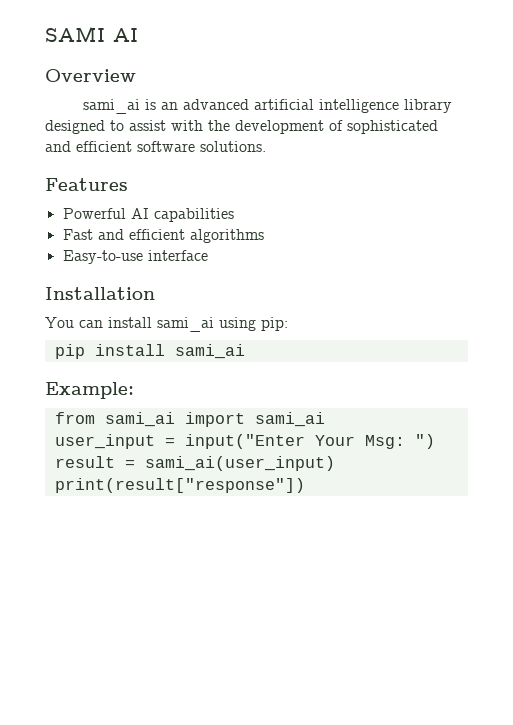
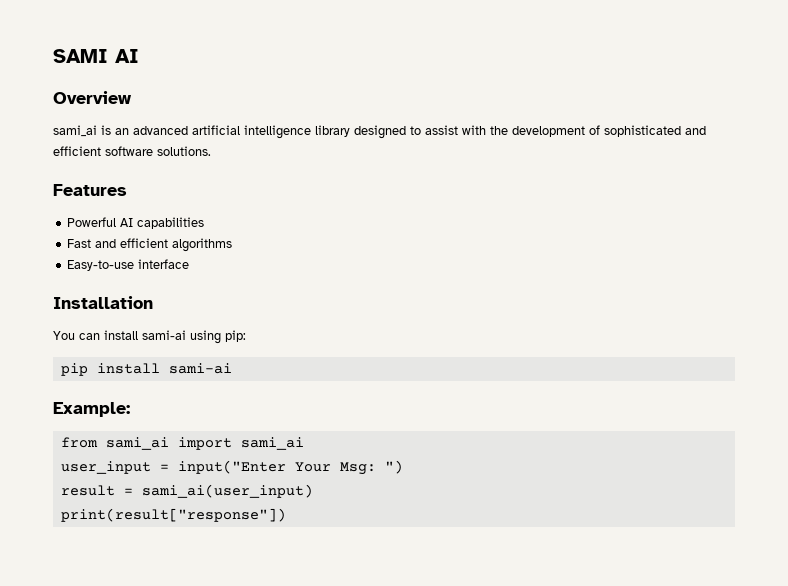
- You can install sami_ai using pip:
+ You can install sami-ai using pip:
- pip install sami_ai
+ pip install sami-ai

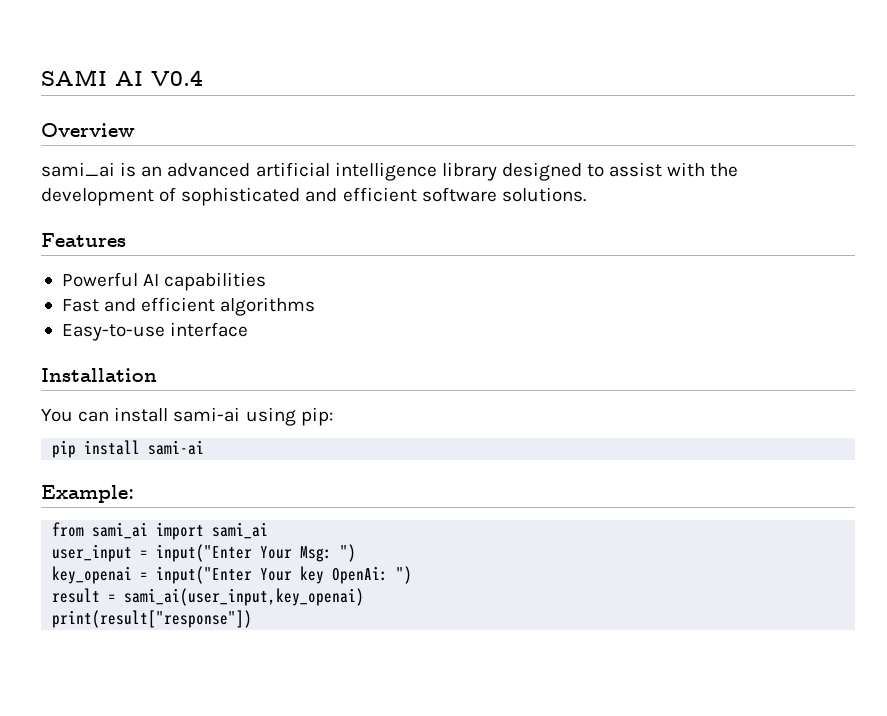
- SAMI AI
+ SAMI AI V0.4
+ key_openai = input("Enter Your key OpenAi: ")
- result = sami_ai(user_input)
+ result = sami_ai(user_input,key_openai)

